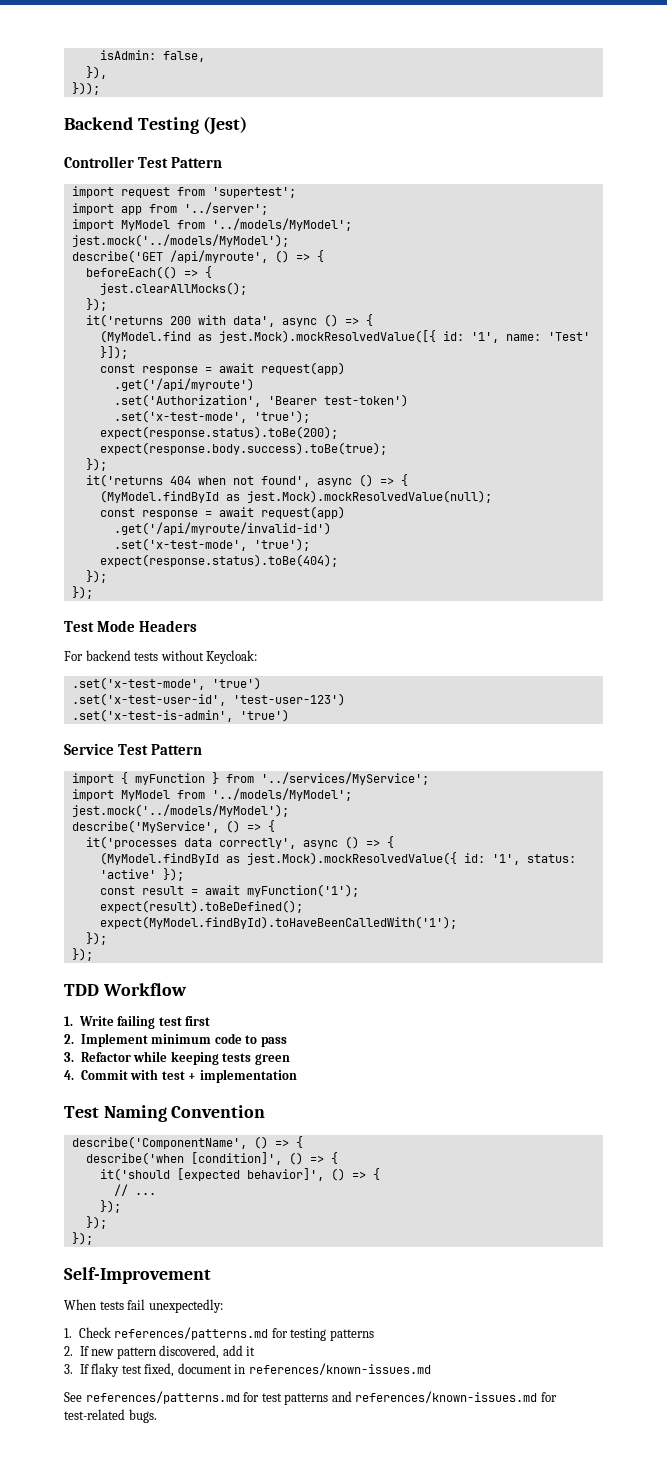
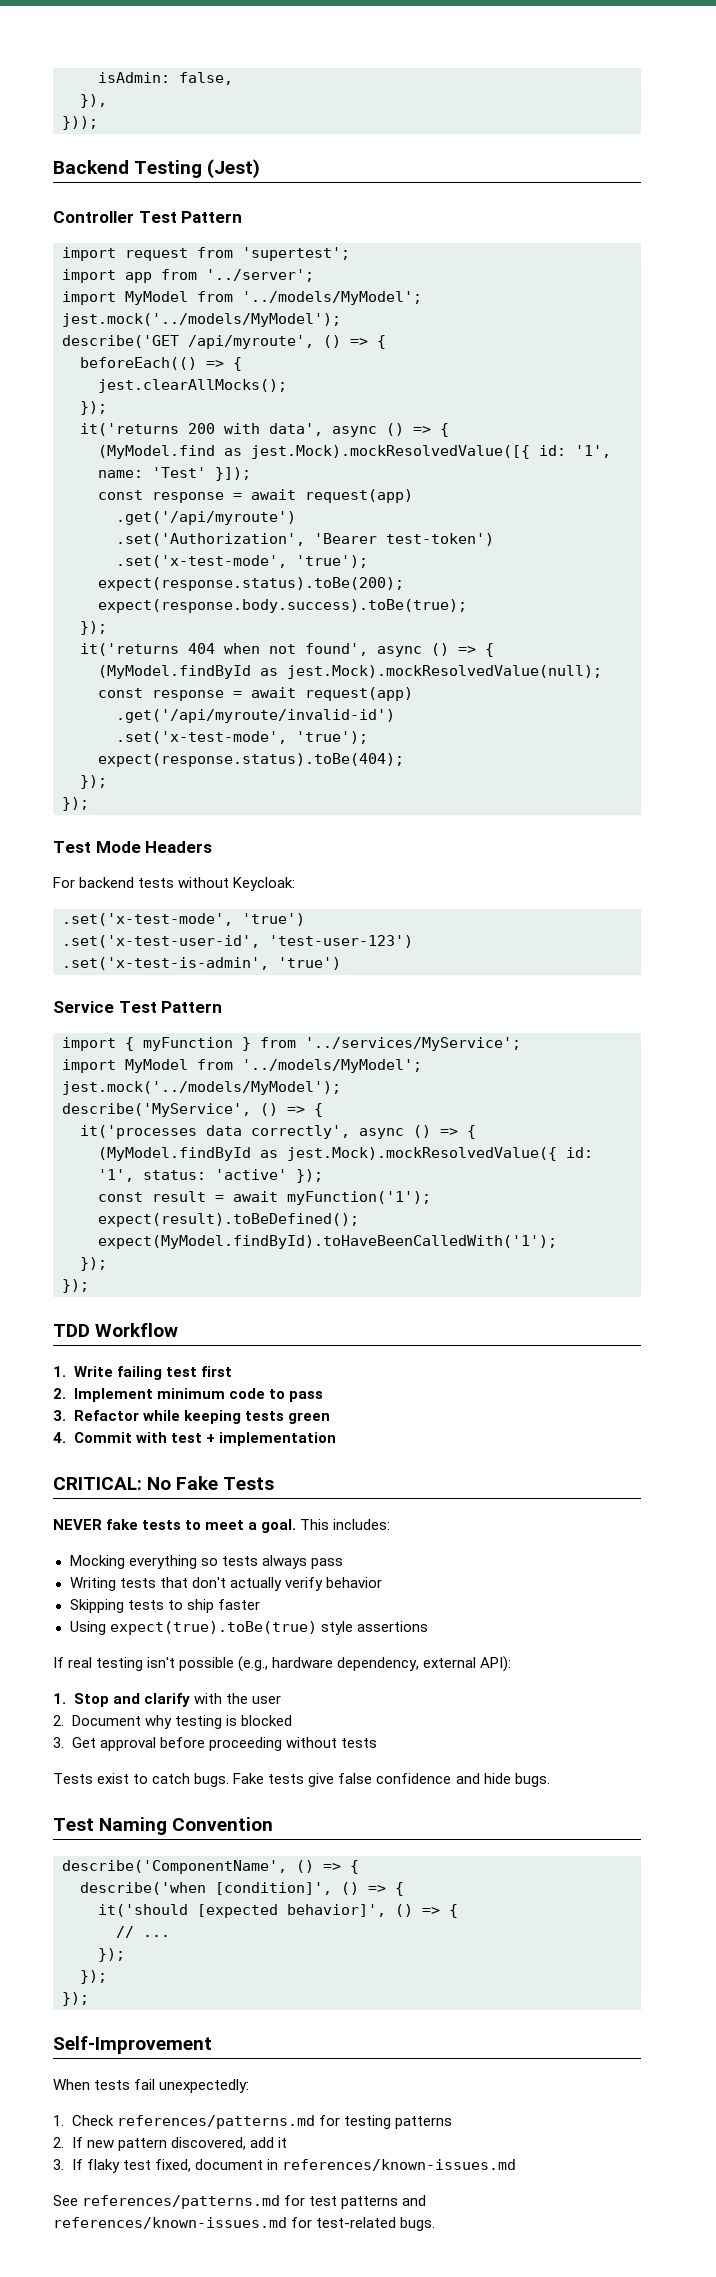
+ CRITICAL: No Fake Tests
+ NEVER fake tests to meet a goal. This includes:
+ Mocking everything so tests always pass
+ Writing tests that don't actually verify behavior
+ Skipping tests to ship faster
+ Using expect(true).toBe(true) style assertions
+ If real testing isn't possible (e.g., hardware dependency, external API):
+ 1. Stop and clarify with the user
+ 2. Document why testing is blocked
+ 3. Get approval before proceeding without tests
+ Tests exist to catch bugs. Fake tests give false confidence and hide bugs.

